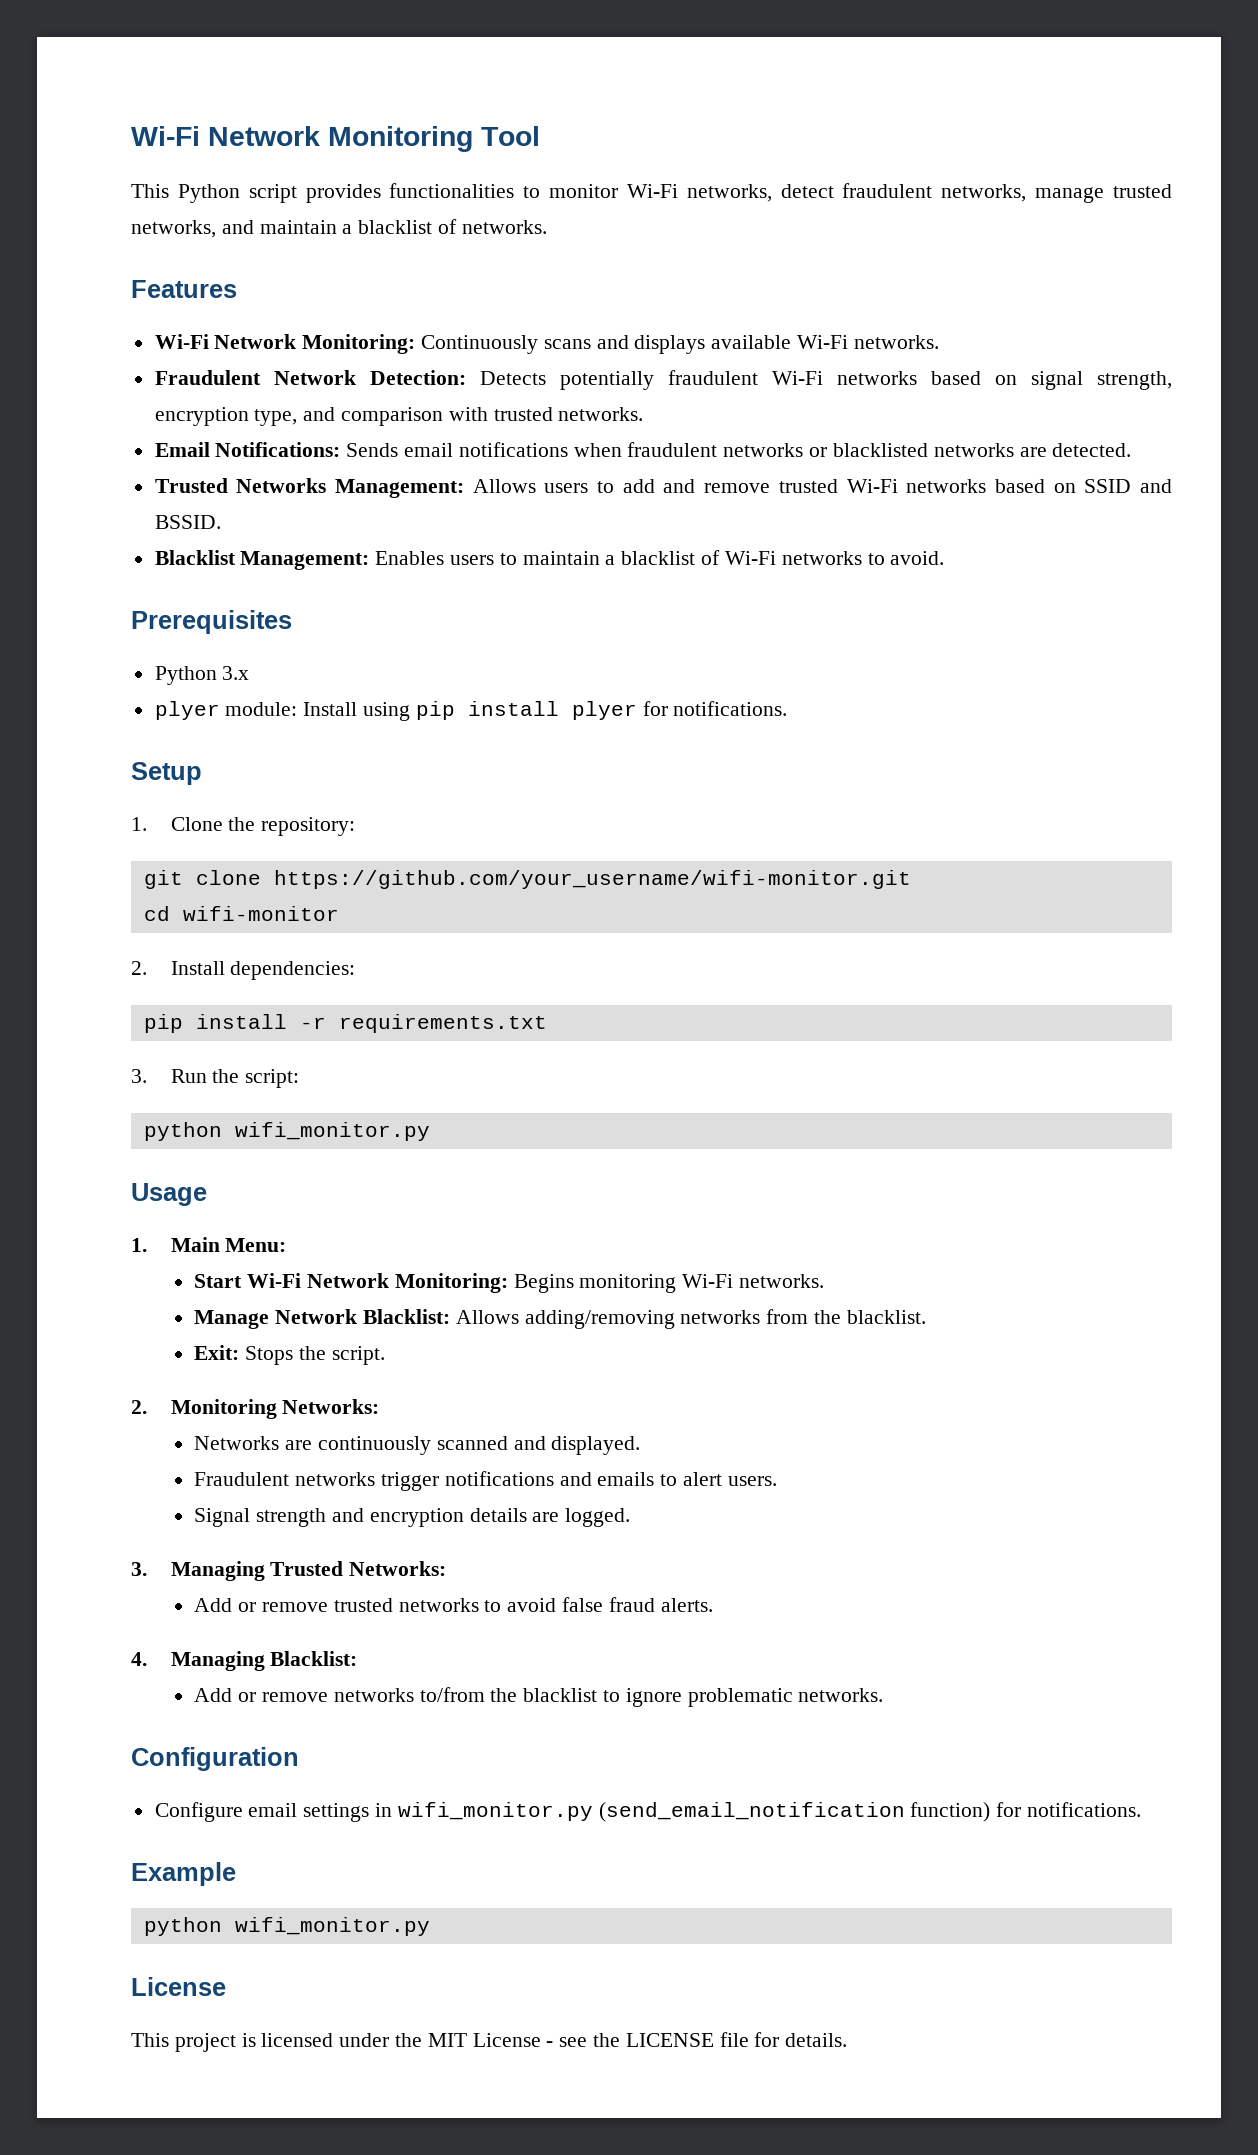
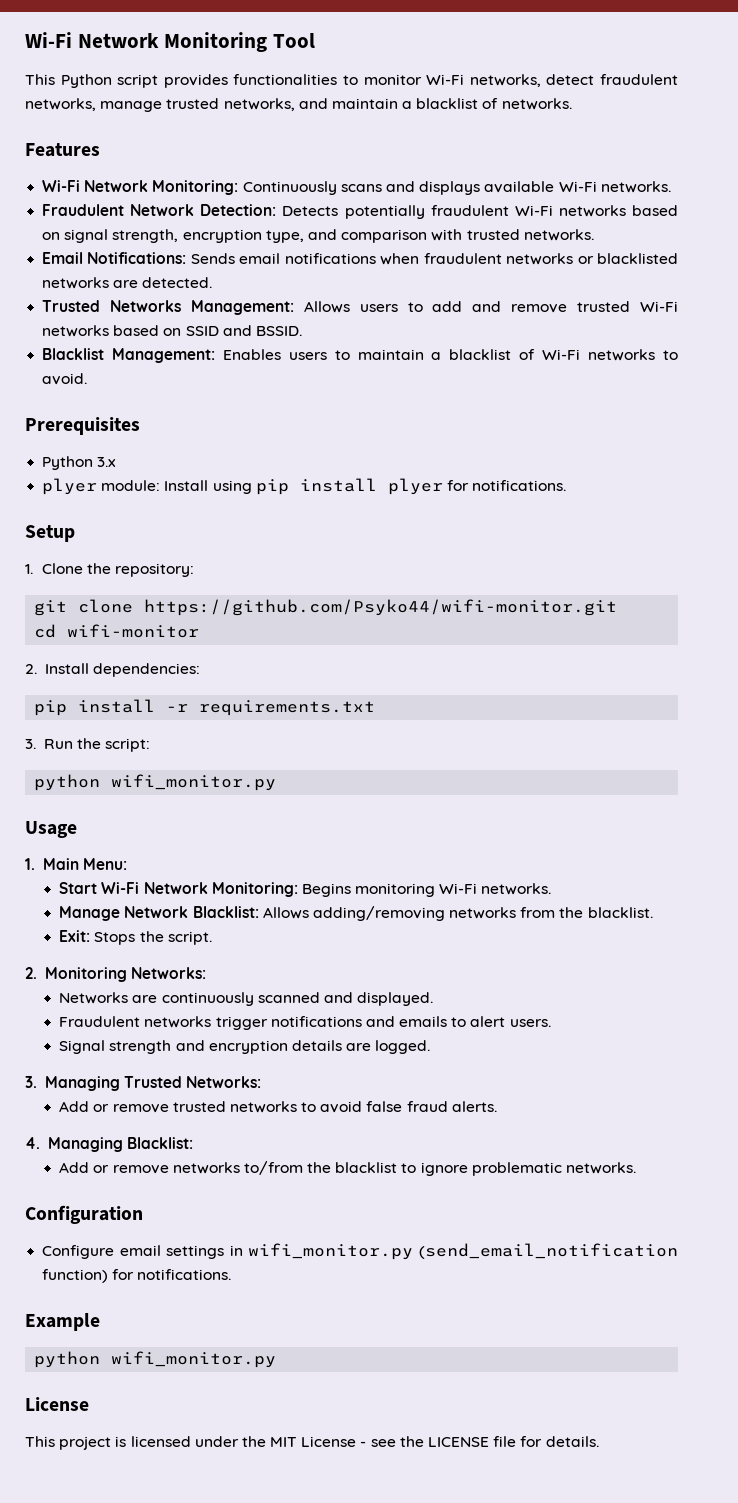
- git clone https://github.com/your_username/wifi-monitor.git
+ git clone https://github.com/Psyko44/wifi-monitor.git

